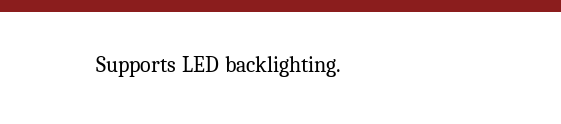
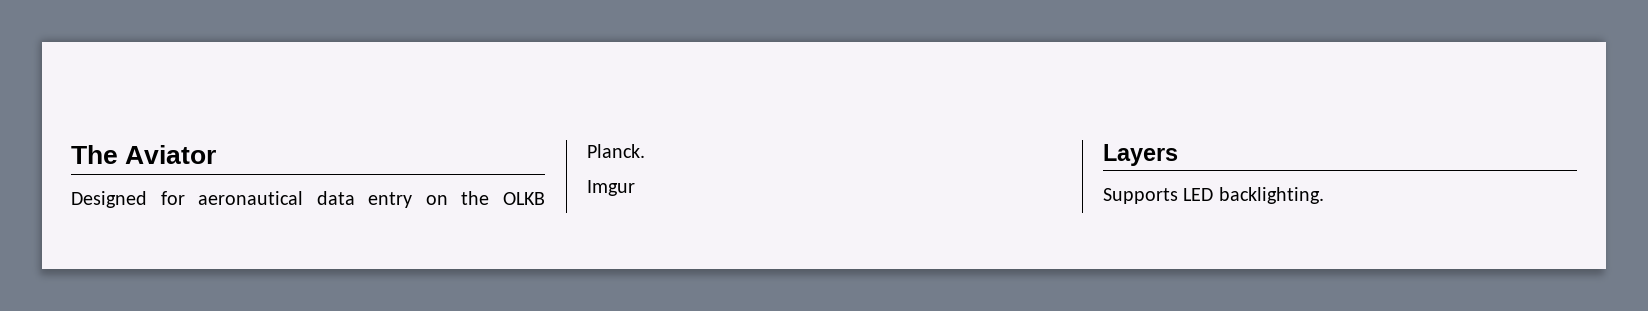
+ The Aviator
+ Designed for aeronautical data entry on the OLKB Planck.
+ Imgur
+ Layers

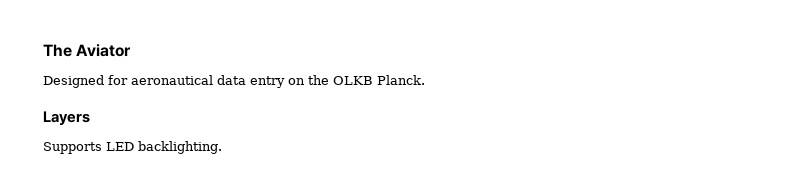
- Imgur

